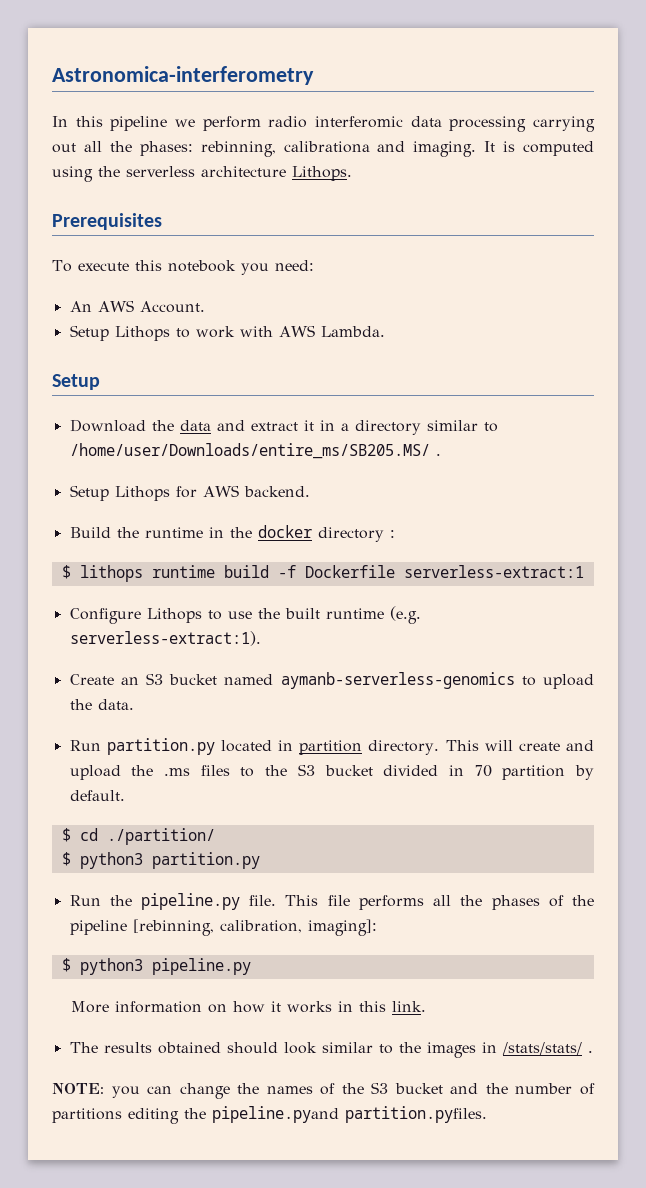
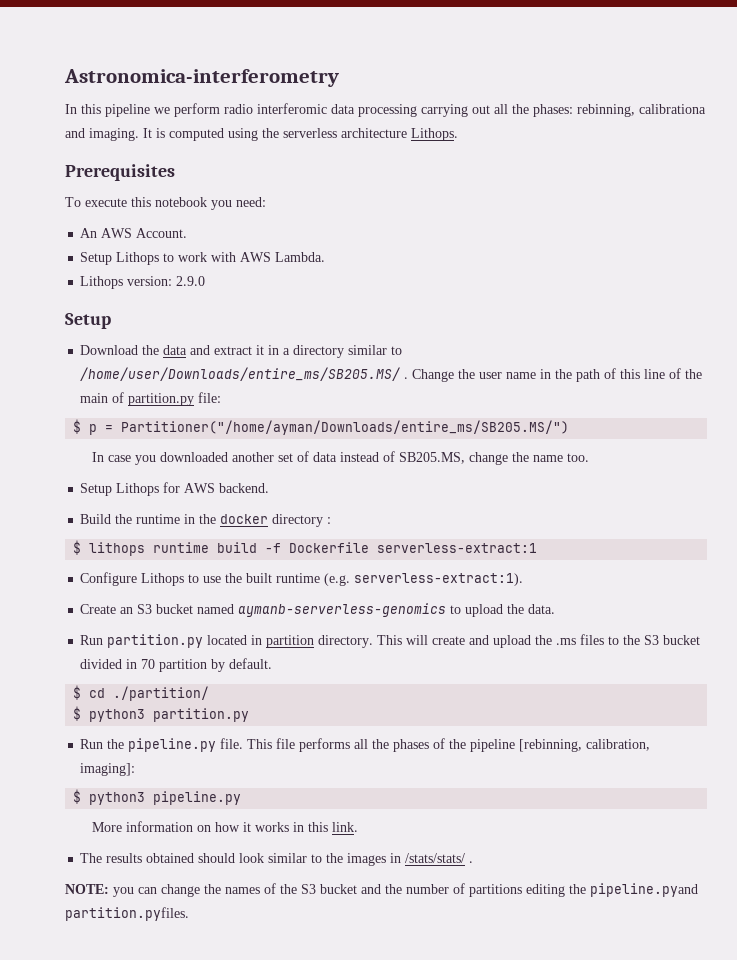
+ Lithops version: 2.9.0
+ Change the user name in the path of this line of the main of partition.py file:
+ $ p = Partitioner("/home/ayman/Downloads/entire_ms/SB205.MS/")
+ In case you downloaded another set of data instead of SB205.MS, change the name too.

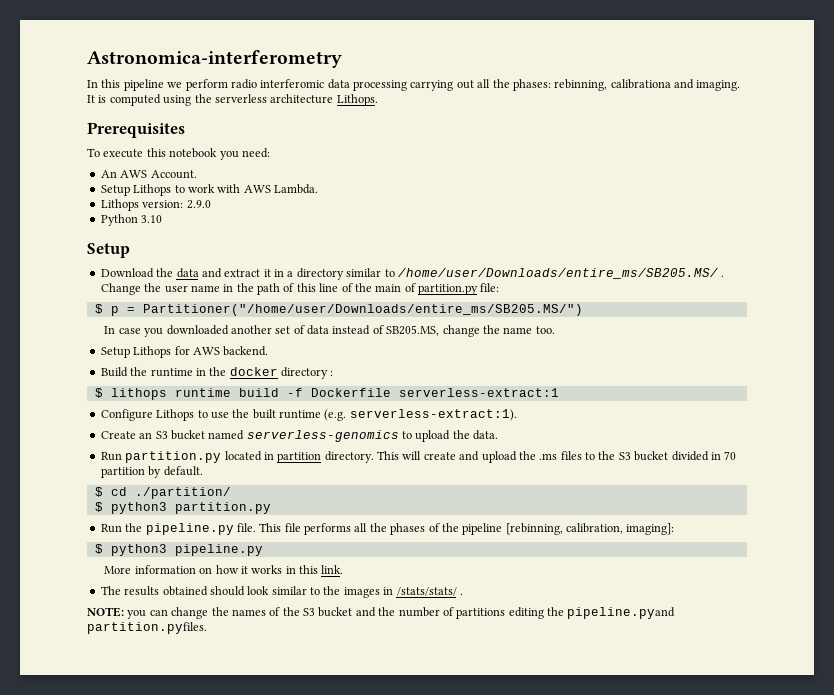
+ Python 3.10
- $ p = Partitioner("/home/ayman/Downloads/entire_ms/SB205.MS/")
+ $ p = Partitioner("/home/user/Downloads/entire_ms/SB205.MS/")
- Create an S3 bucket named aymanb-serverless-genomics to upload the data.
+ Create an S3 bucket named serverless-genomics to upload the data.

